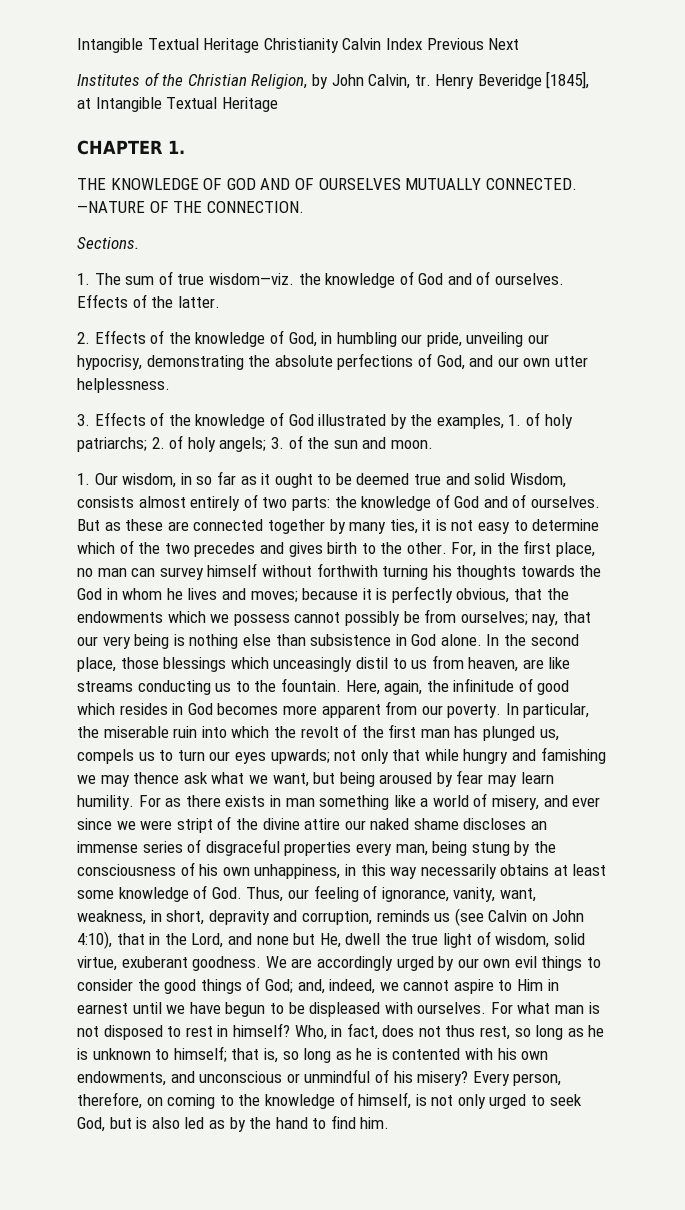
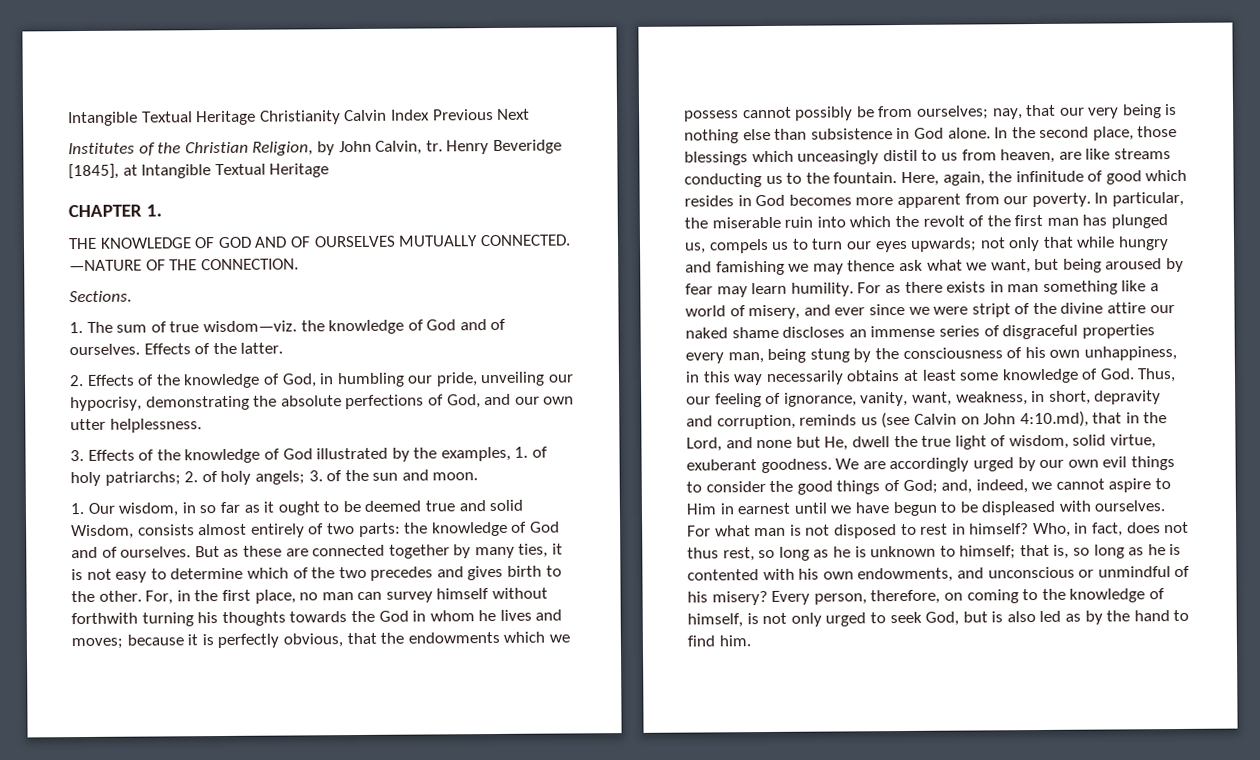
- For as there exists in man something like a world of misery, and ever since we were stript of the divine attire our naked shame discloses an immense series of disgraceful properties every man, being stung by the consciousness of his own unhappiness, in this way necessarily obtains at least some knowledge of God. Thus, our feeling of ignorance, vanity, want, weakness, in short, depravity and corruption, reminds us (see Calvin on John 4:10), that in the Lord, and none but He, dwell the true light of wisdom, solid virtue, exuberant goodness.
+ For as there exists in man something like a world of misery, and ever since we were stript of the divine attire our naked shame discloses an immense series of disgraceful properties every man, being stung by the consciousness of his own unhappiness, in this way necessarily obtains at least some knowledge of God. Thus, our feeling of ignorance, vanity, want, weakness, in short, depravity and corruption, reminds us (see Calvin on John 4:10.md), that in the Lord, and none but He, dwell the true light of wisdom, solid virtue, exuberant goodness.

